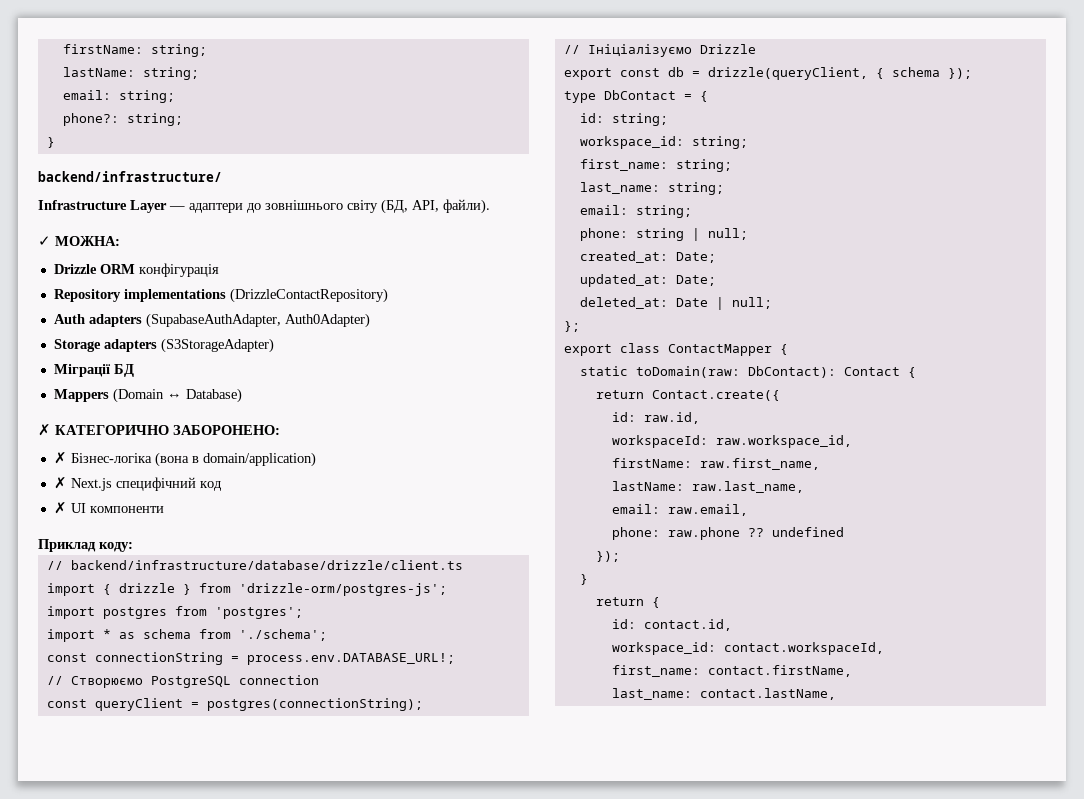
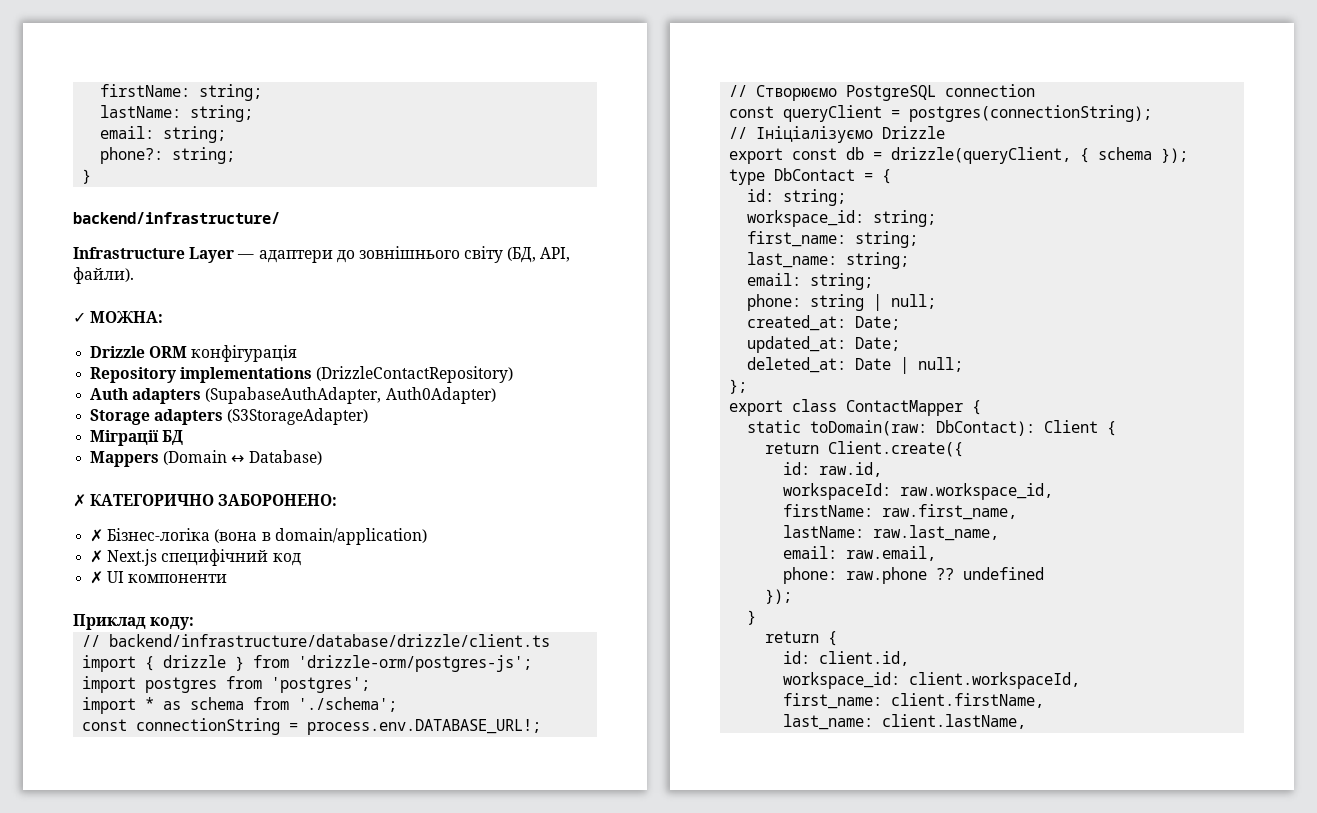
- static toDomain(raw: DbContact): Contact {
+ static toDomain(raw: DbContact): Client {
- return Contact.create({
+ return Client.create({
- id: contact.id,
- workspace_id: contact.workspaceId,
- first_name: contact.firstName,
- last_name: contact.lastName,
+ id: client.id,
+ workspace_id: client.workspaceId,
+ first_name: client.firstName,
+ last_name: client.lastName,

